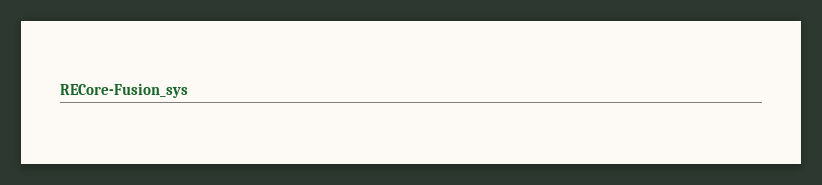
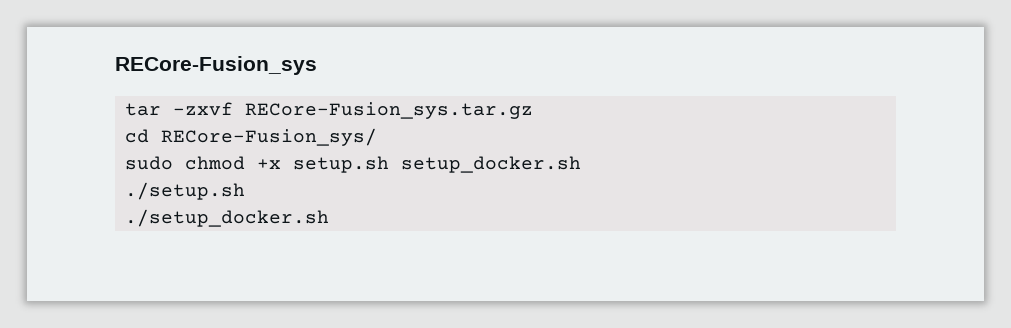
+ tar -zxvf RECore-Fusion_sys.tar.gz
+ cd RECore-Fusion_sys/
+ sudo chmod +x setup.sh setup_docker.sh
+ ./setup.sh
+ ./setup_docker.sh

